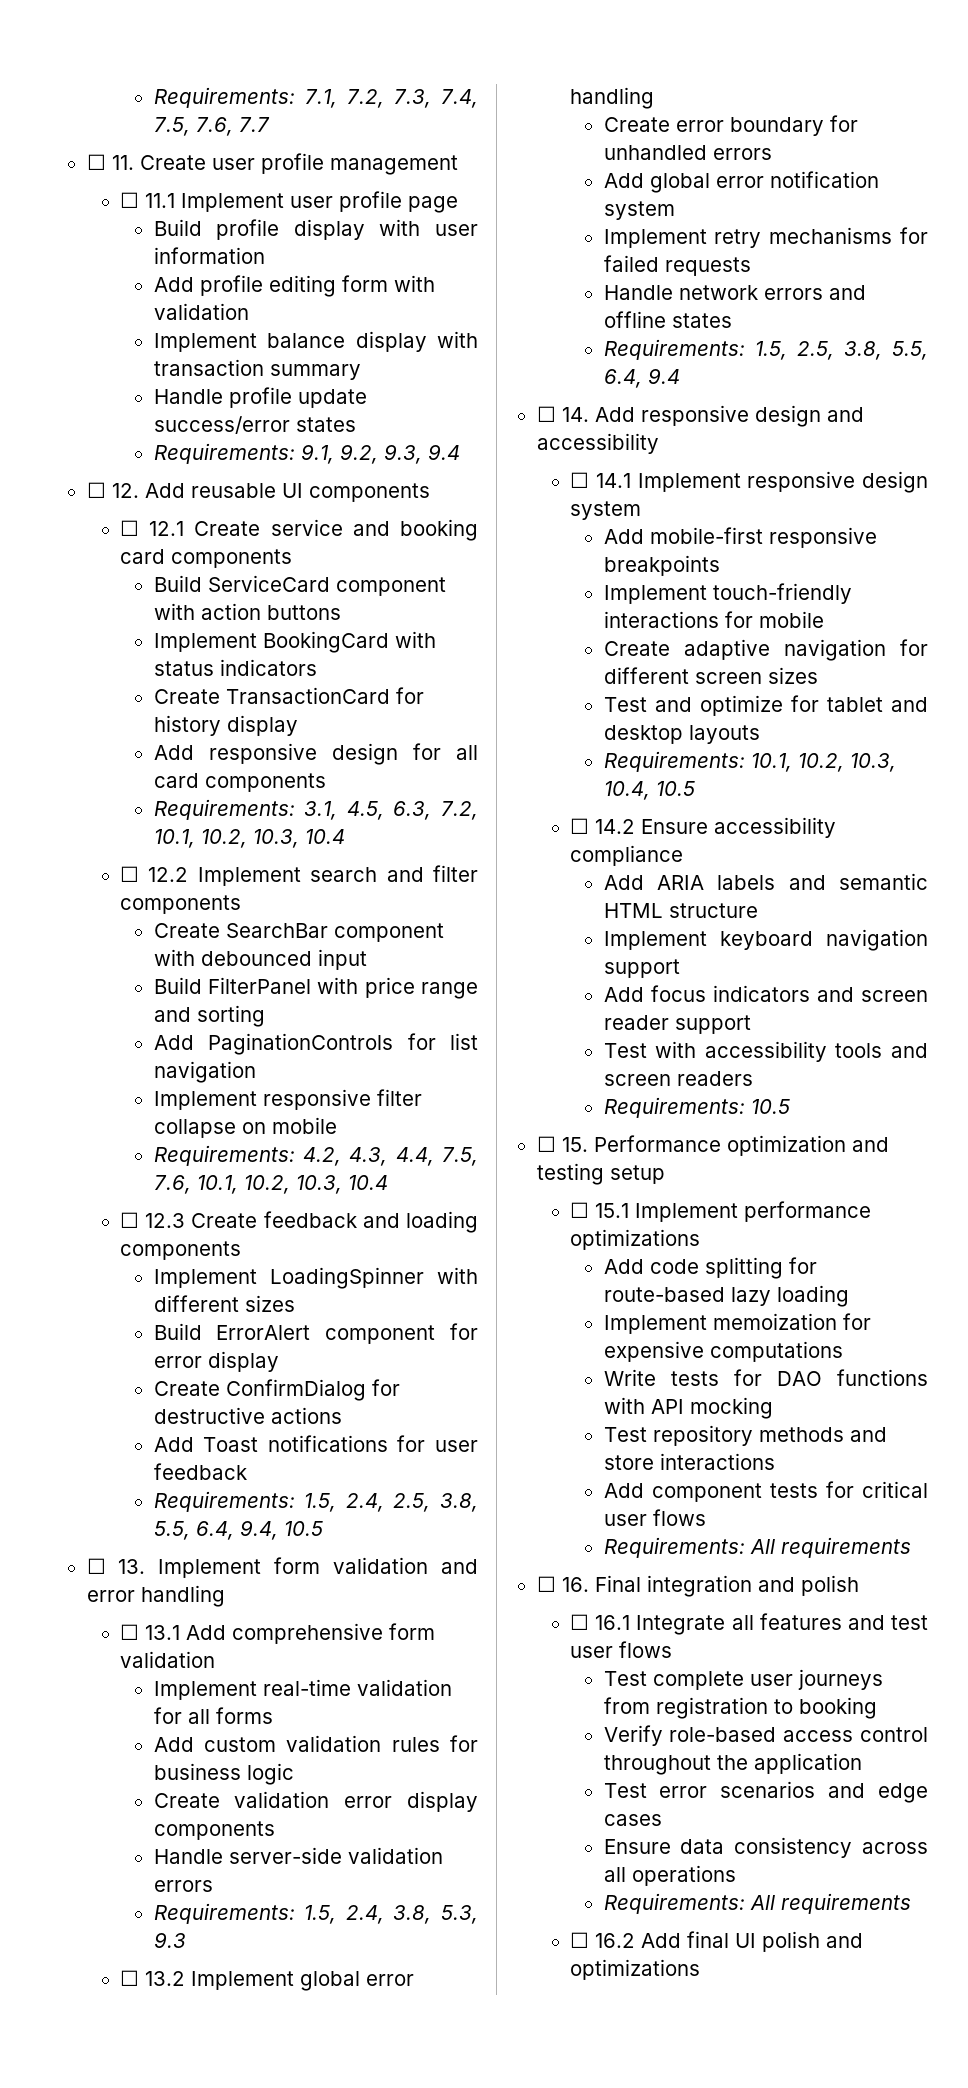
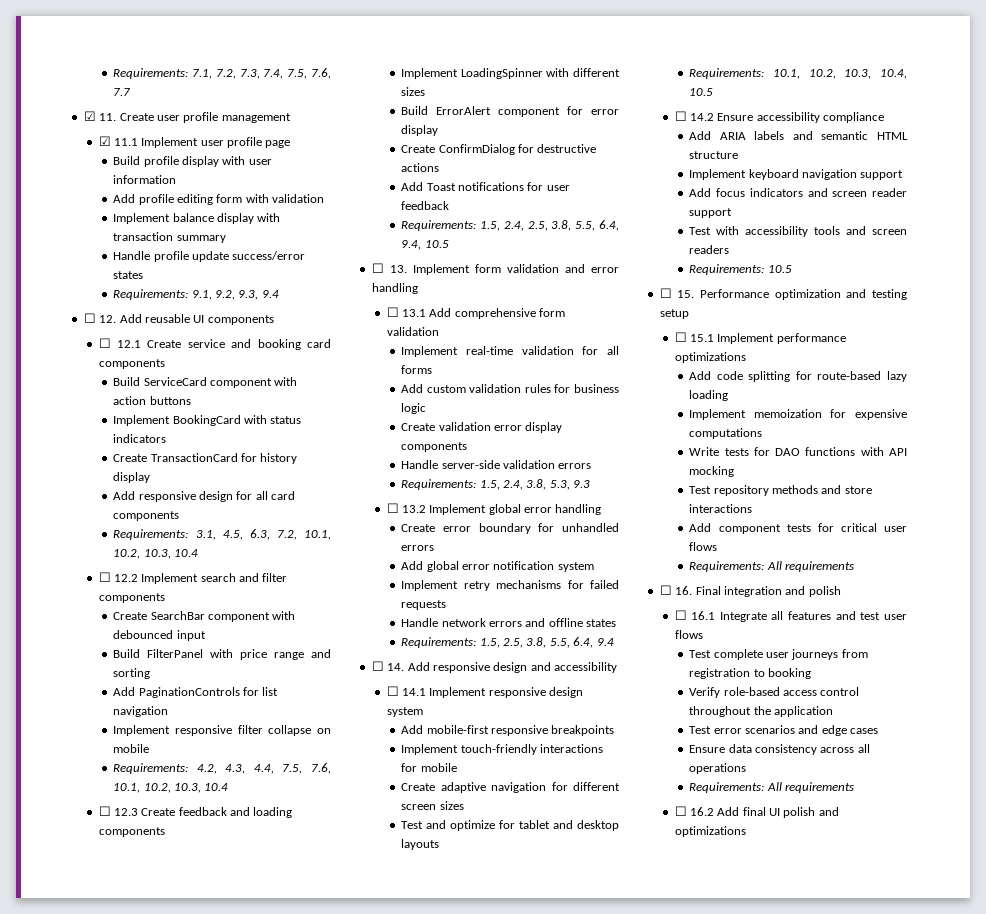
- ☐ 11. Create user profile management
+ ☑ 11. Create user profile management
- ☐ 11.1 Implement user profile page
+ ☑ 11.1 Implement user profile page

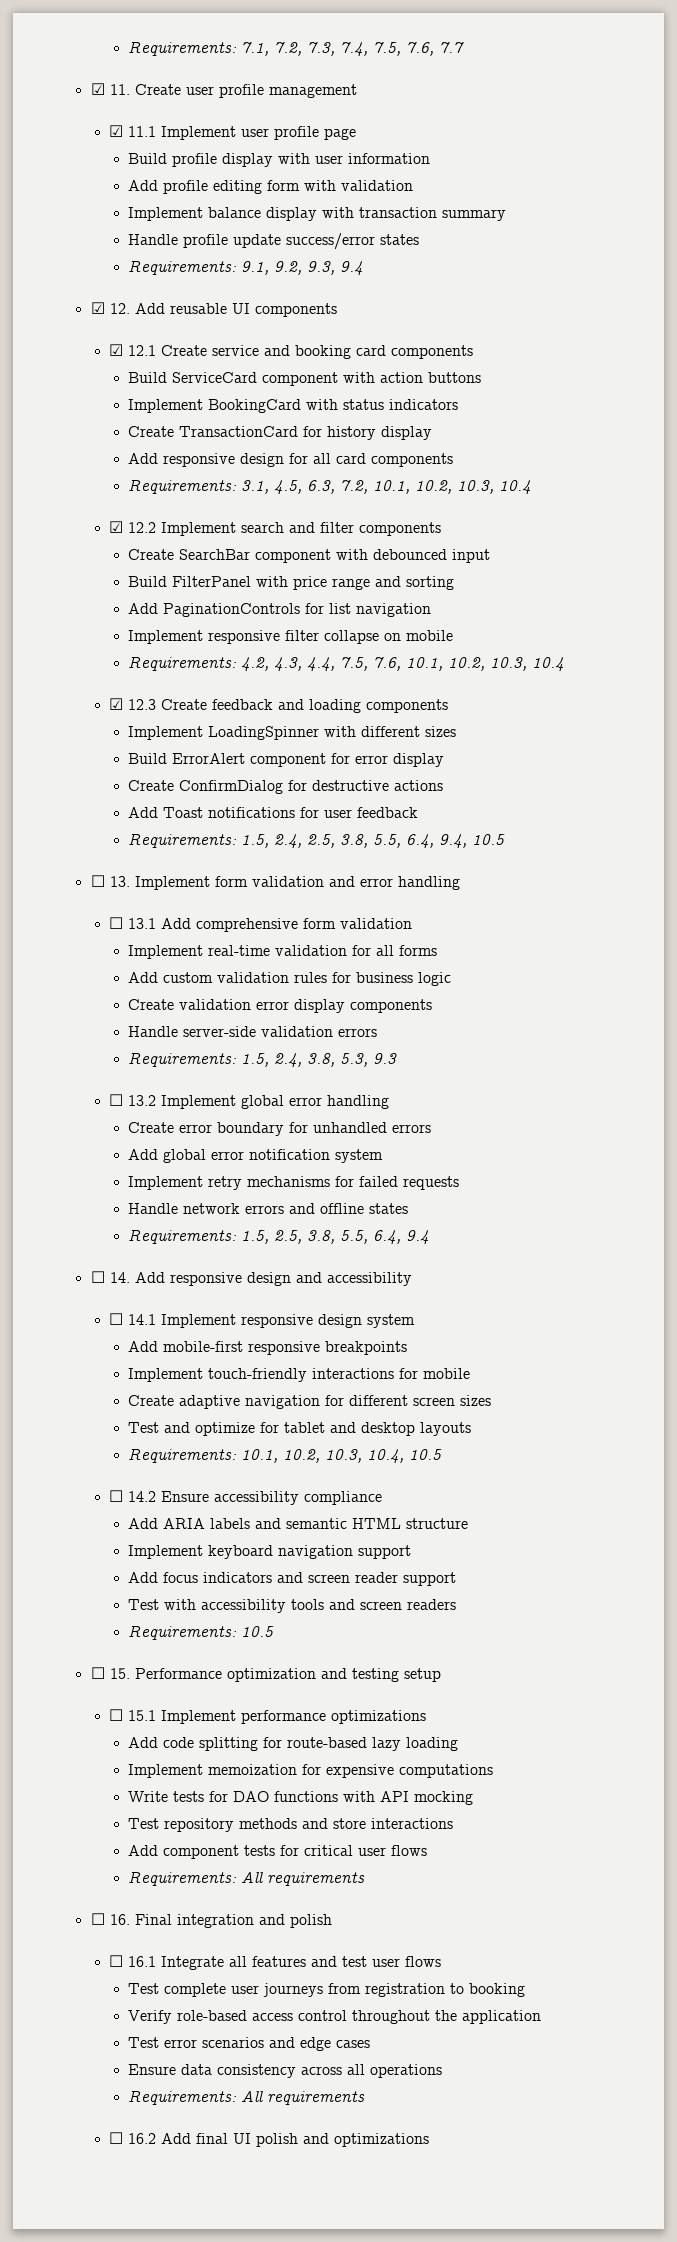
- ☐ 12. Add reusable UI components
+ ☑ 12. Add reusable UI components
- ☐ 12.1 Create service and booking card components
+ ☑ 12.1 Create service and booking card components
- ☐ 12.2 Implement search and filter components
+ ☑ 12.2 Implement search and filter components
- ☐ 12.3 Create feedback and loading components
+ ☑ 12.3 Create feedback and loading components

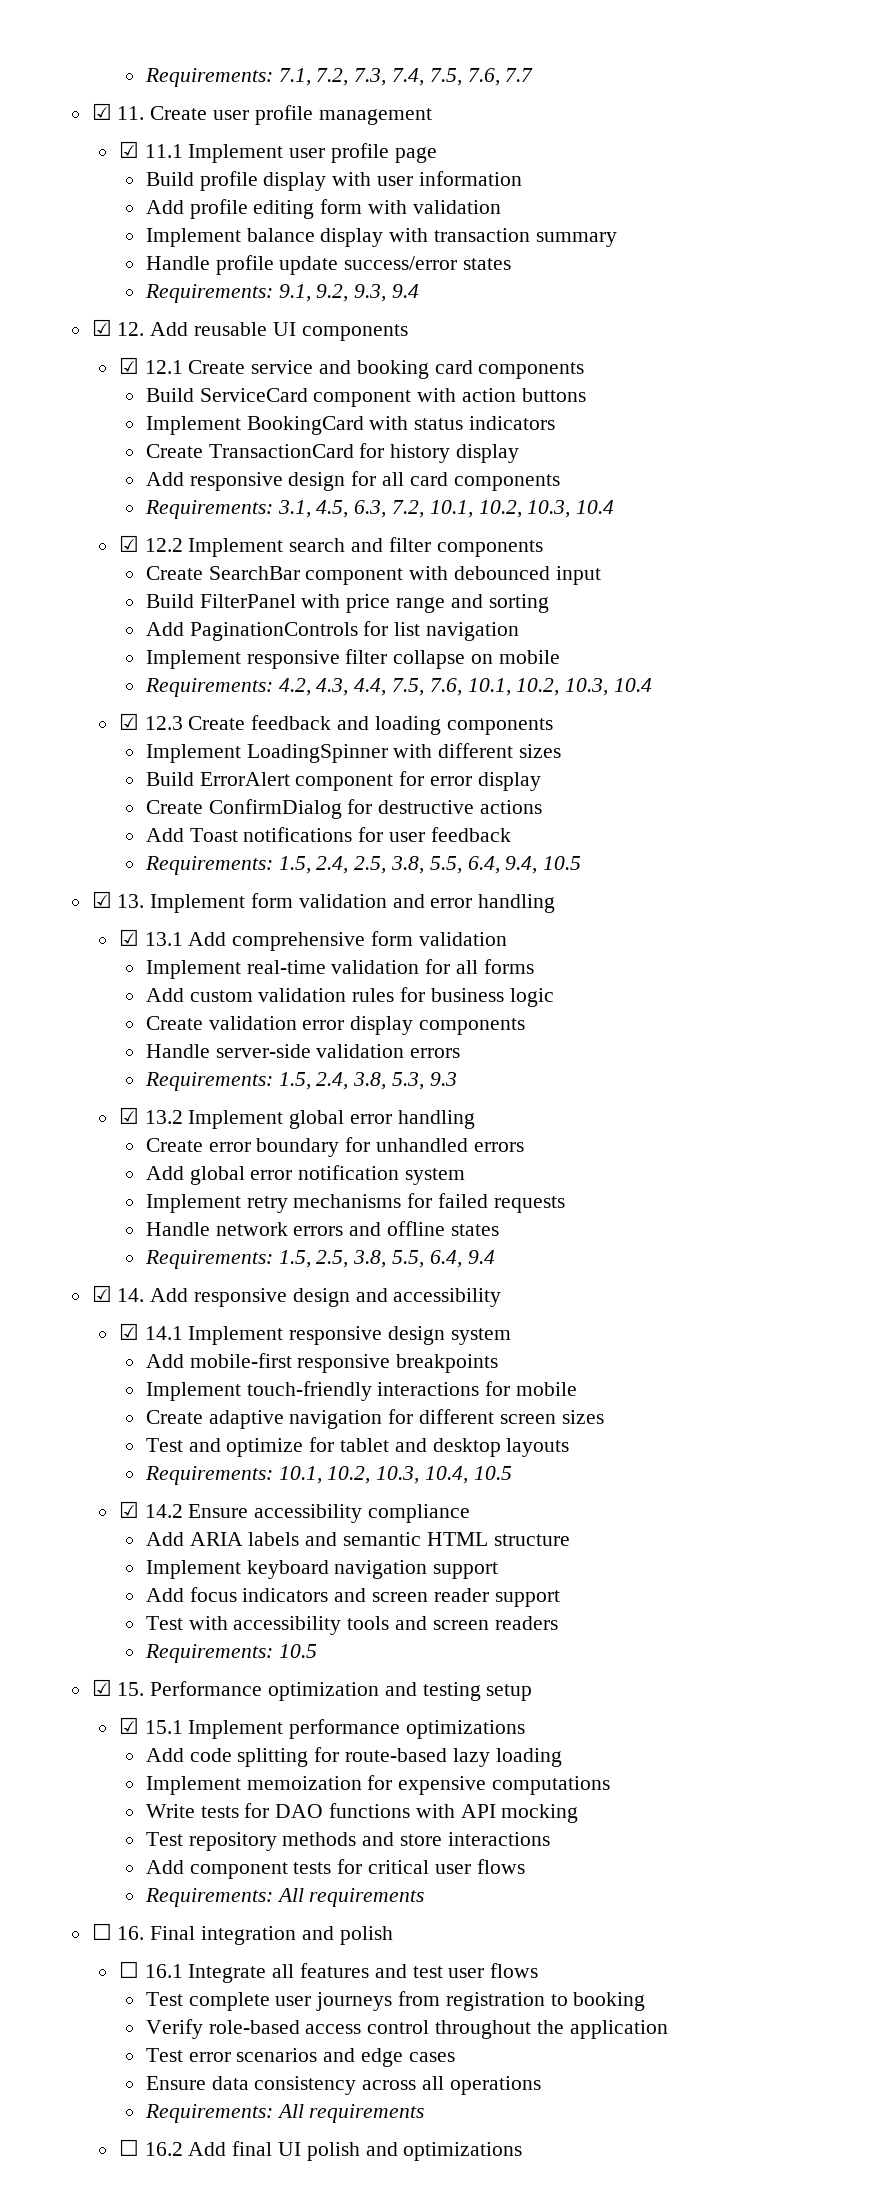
- ☐ 13. Implement form validation and error handling
+ ☑ 13. Implement form validation and error handling
- ☐ 13.1 Add comprehensive form validation
+ ☑ 13.1 Add comprehensive form validation
- ☐ 13.2 Implement global error handling
+ ☑ 13.2 Implement global error handling
- ☐ 14. Add responsive design and accessibility
+ ☑ 14. Add responsive design and accessibility
- ☐ 14.1 Implement responsive design system
+ ☑ 14.1 Implement responsive design system
- ☐ 14.2 Ensure accessibility compliance
+ ☑ 14.2 Ensure accessibility compliance
- ☐ 15. Performance optimization and testing setup
+ ☑ 15. Performance optimization and testing setup
- ☐ 15.1 Implement performance optimizations
+ ☑ 15.1 Implement performance optimizations

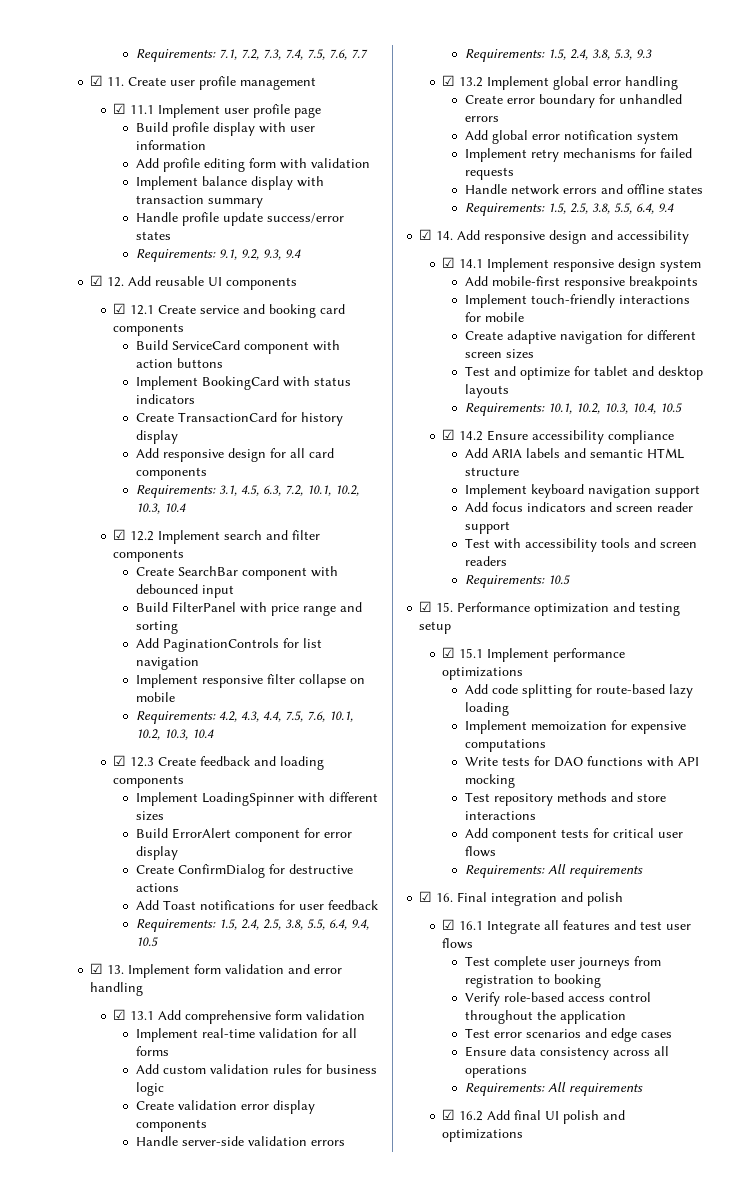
- ☐ 16. Final integration and polish
+ ☑ 16. Final integration and polish
- ☐ 16.1 Integrate all features and test user flows
+ ☑ 16.1 Integrate all features and test user flows
- ☐ 16.2 Add final UI polish and optimizations
+ ☑ 16.2 Add final UI polish and optimizations

